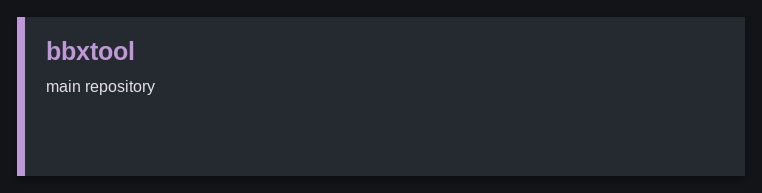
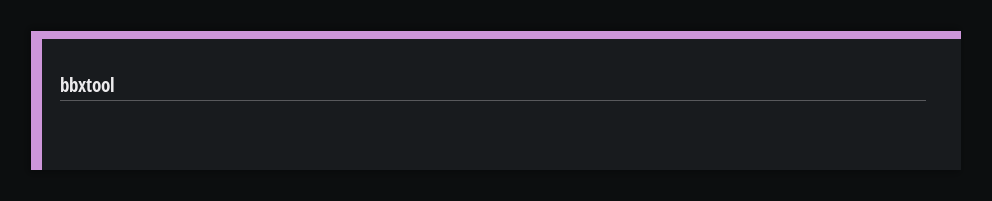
- main repository

